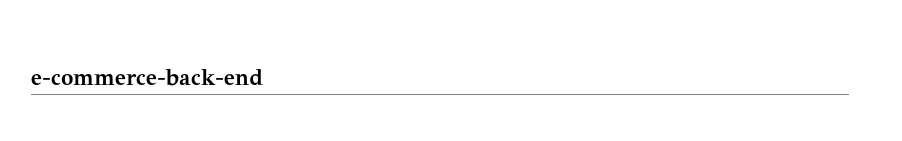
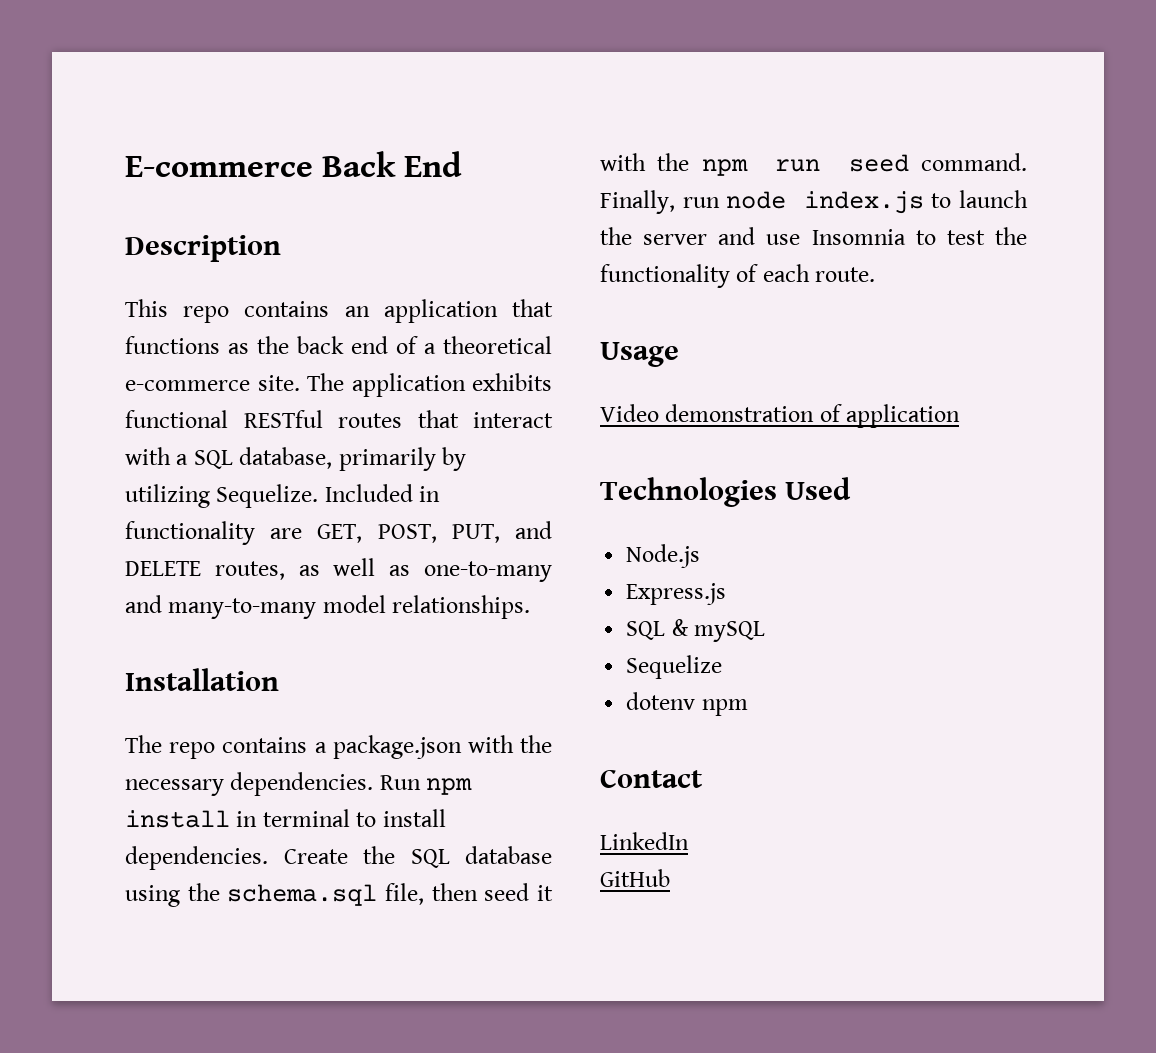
- e-commerce-back-end
+ E-commerce Back End
+ Description
+ This repo contains an application that functions as the back end of a theoretical e-commerce site. The application exhibits functional RESTful routes that interact with a SQL database, primarily by utilizing Sequelize. Included in functionality are GET, POST, PUT, and DELETE routes, as well as one-to-many and many-to-many model relationships.
+ Installation
+ The repo contains a package.json with the necessary dependencies. Run npm install in terminal to install dependencies. Create the SQL database using the schema.sql file, then seed it with the npm run seed command. Finally, run node index.js to launch the server and use Insomnia to test the functionality of each route.
+ Usage
+ Video demonstration of application
+ Technologies Used
+ Node.js
+ Express.js
+ SQL & mySQL
+ Sequelize
+ dotenv npm
+ Contact
+ LinkedIn
+ GitHub

